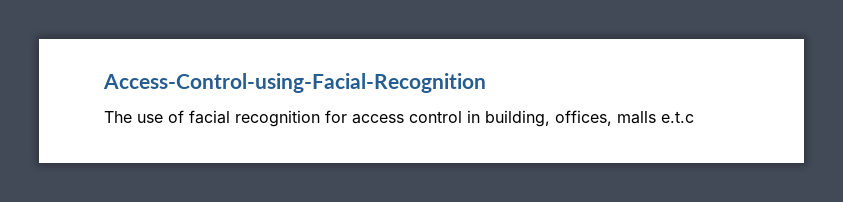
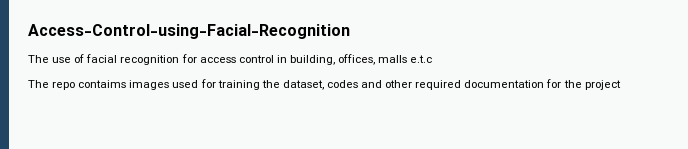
+ The repo contaims images used for training the dataset, codes and other required documentation for the project

